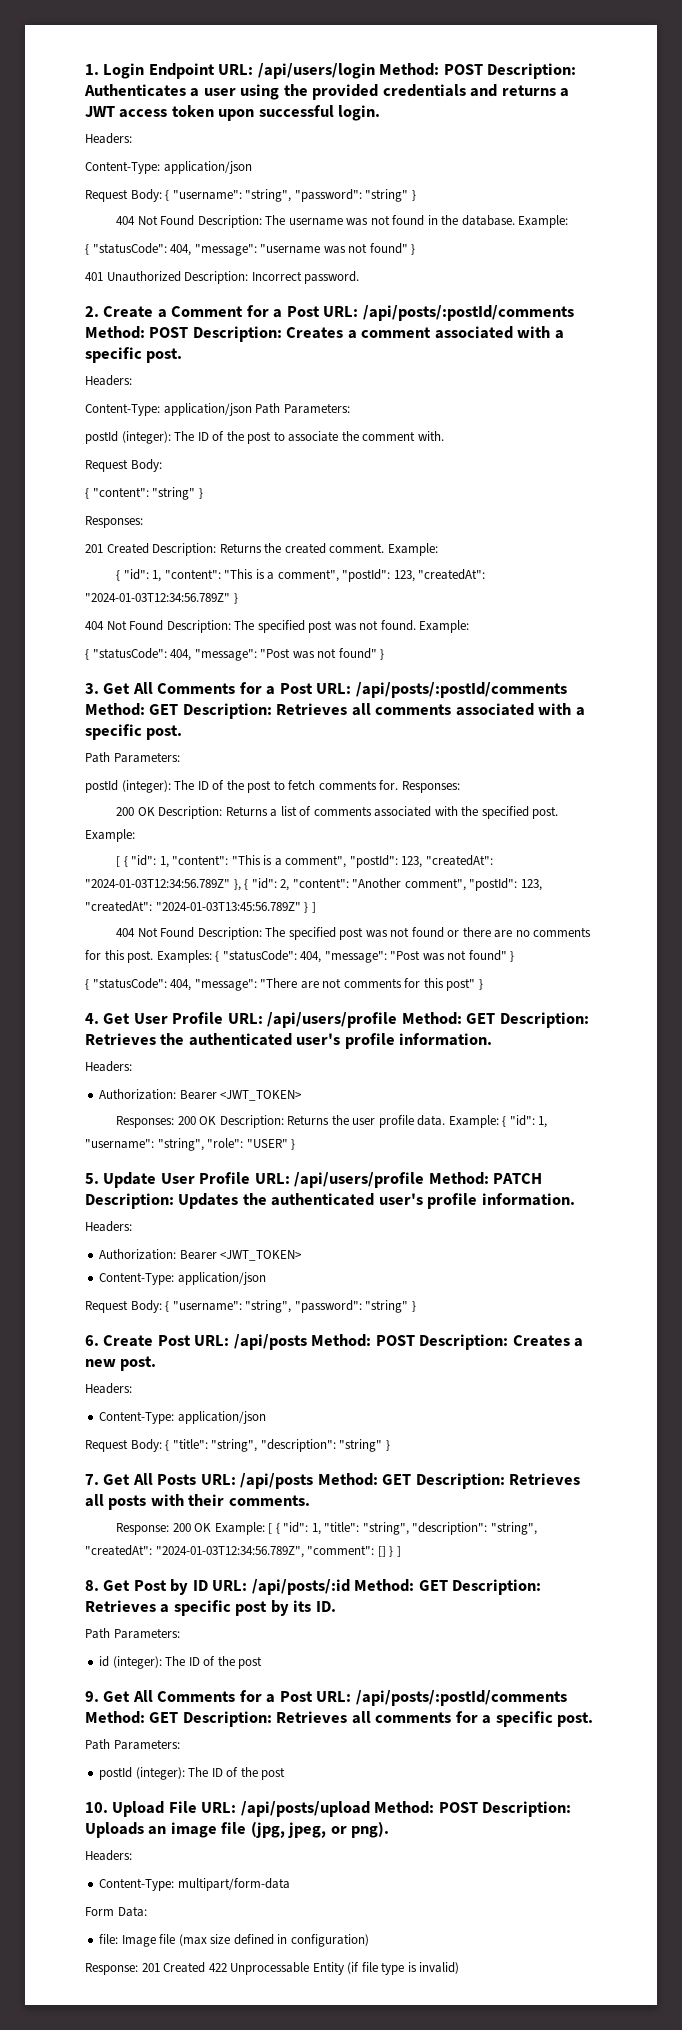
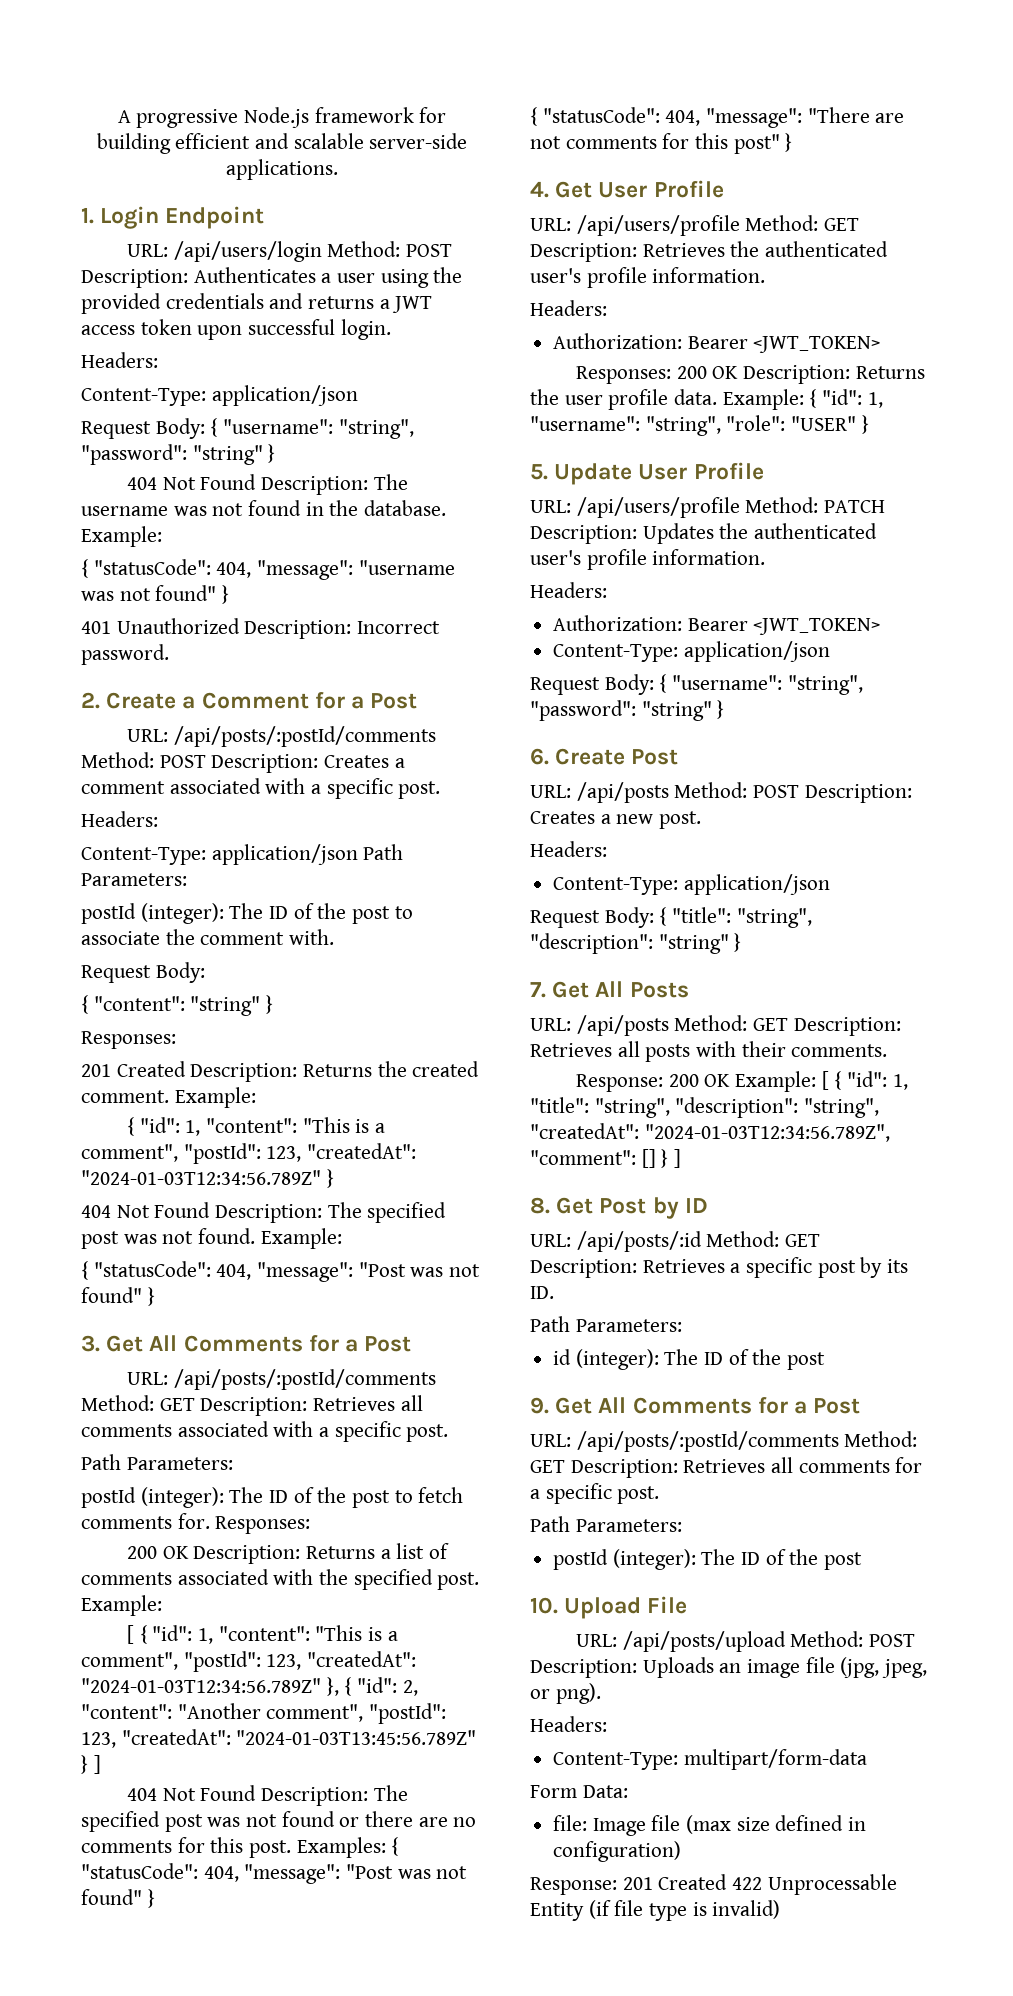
+ A progressive Node.js framework for building efficient and scalable server-side applications.
- 1. Login Endpoint URL: /api/users/login Method: POST Description: Authenticates a user using the provided credentials and returns a JWT access token upon successful login.
+ 1. Login Endpoint
+ URL: /api/users/login Method: POST Description: Authenticates a user using the provided credentials and returns a JWT access token upon successful login.
- 2. Create a Comment for a Post URL: /api/posts/:postId/comments Method: POST Description: Creates a comment associated with a specific post.
+ 2. Create a Comment for a Post
+ URL: /api/posts/:postId/comments Method: POST Description: Creates a comment associated with a specific post.
- 3. Get All Comments for a Post URL: /api/posts/:postId/comments Method: GET Description: Retrieves all comments associated with a specific post.
+ 3. Get All Comments for a Post
+ URL: /api/posts/:postId/comments Method: GET Description: Retrieves all comments associated with a specific post.
- 4. Get User Profile URL: /api/users/profile Method: GET Description: Retrieves the authenticated user's profile information.
+ 4. Get User Profile
+ URL: /api/users/profile Method: GET Description: Retrieves the authenticated user's profile information.
- 5. Update User Profile URL: /api/users/profile Method: PATCH Description: Updates the authenticated user's profile information.
+ 5. Update User Profile
+ URL: /api/users/profile Method: PATCH Description: Updates the authenticated user's profile information.
- 6. Create Post URL: /api/posts Method: POST Description: Creates a new post.
+ 6. Create Post
+ URL: /api/posts Method: POST Description: Creates a new post.
- 7. Get All Posts URL: /api/posts Method: GET Description: Retrieves all posts with their comments.
+ 7. Get All Posts
+ URL: /api/posts Method: GET Description: Retrieves all posts with their comments.
- 8. Get Post by ID URL: /api/posts/:id Method: GET Description: Retrieves a specific post by its ID.
+ 8. Get Post by ID
+ URL: /api/posts/:id Method: GET Description: Retrieves a specific post by its ID.
- 9. Get All Comments for a Post URL: /api/posts/:postId/comments Method: GET Description: Retrieves all comments for a specific post.
+ 9. Get All Comments for a Post
+ URL: /api/posts/:postId/comments Method: GET Description: Retrieves all comments for a specific post.
- 10. Upload File URL: /api/posts/upload Method: POST Description: Uploads an image file (jpg, jpeg, or png).
+ 10. Upload File
+ URL: /api/posts/upload Method: POST Description: Uploads an image file (jpg, jpeg, or png).

